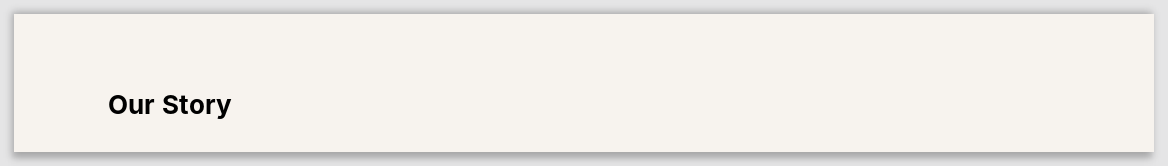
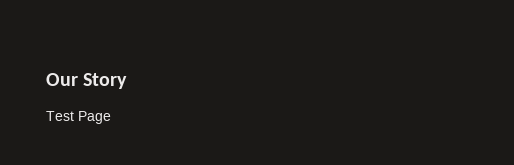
+ Test Page

